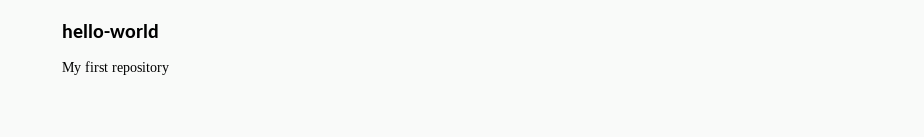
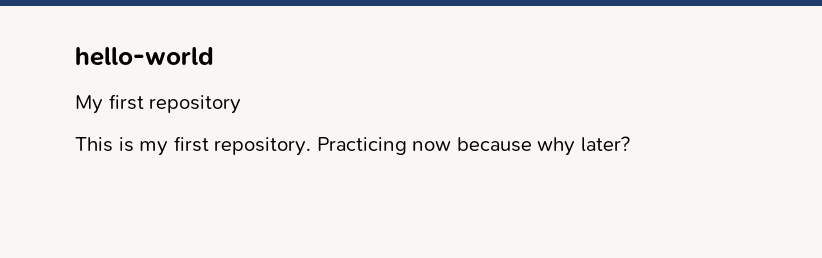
+ This is my first repository. Practicing now because why later?

